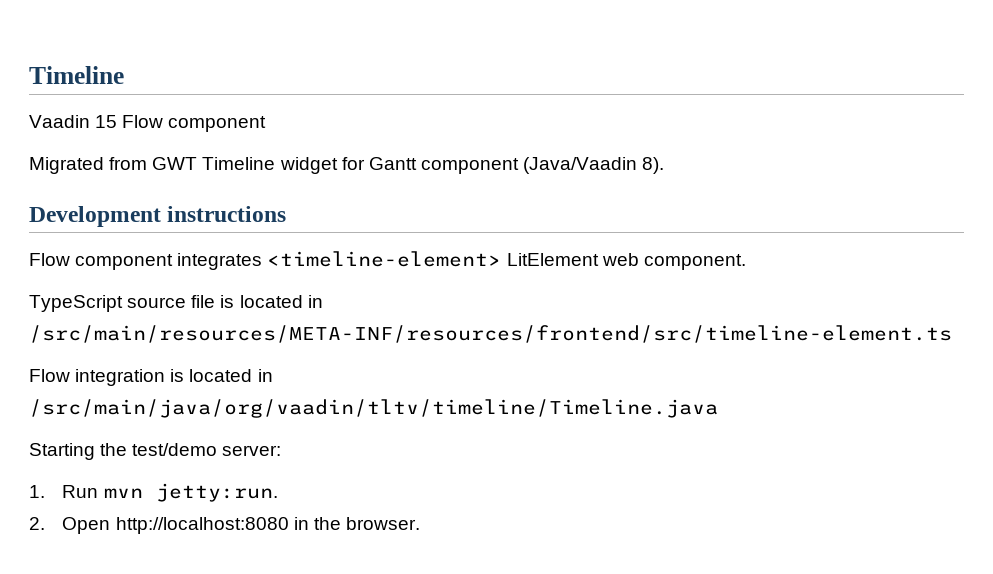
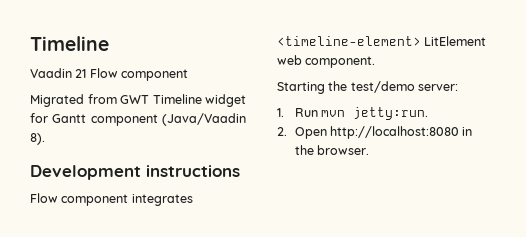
- Vaadin 15 Flow component
+ Vaadin 21 Flow component
- TypeScript source file is located in /src/main/resources/META-INF/resources/frontend/src/timeline-element.ts
- Flow integration is located in /src/main/java/org/vaadin/tltv/timeline/Timeline.java

